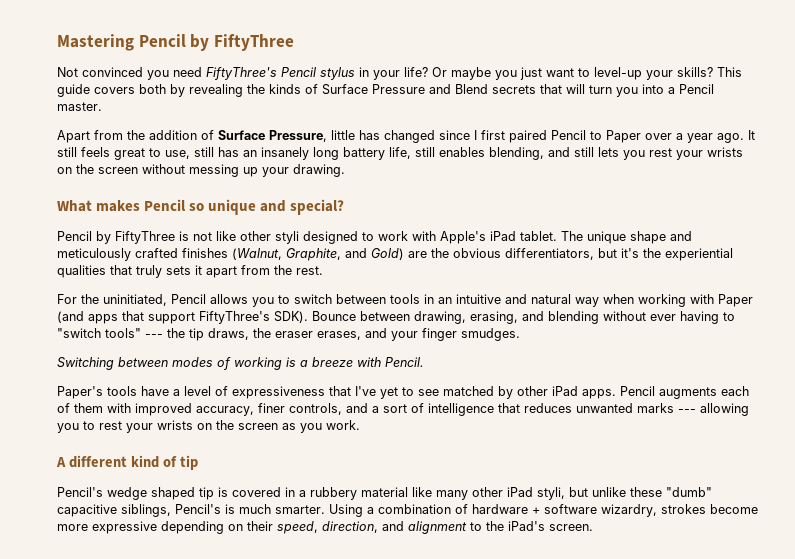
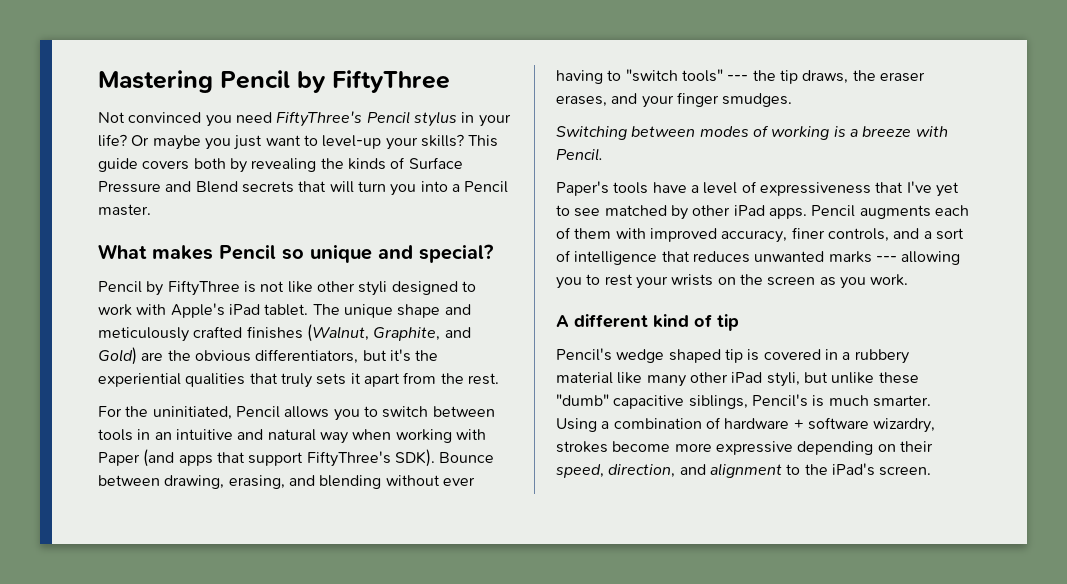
- Apart from the addition of Surface Pressure, little has changed since I first paired Pencil to Paper over a year ago. It still feels great to use, still has an insanely long battery life, still enables blending, and still lets you rest your wrists on the screen without messing up your drawing.

